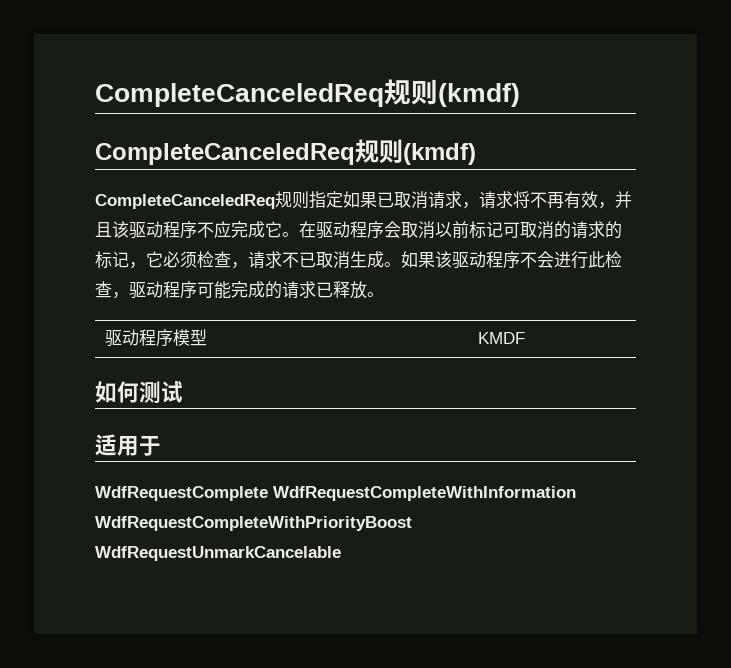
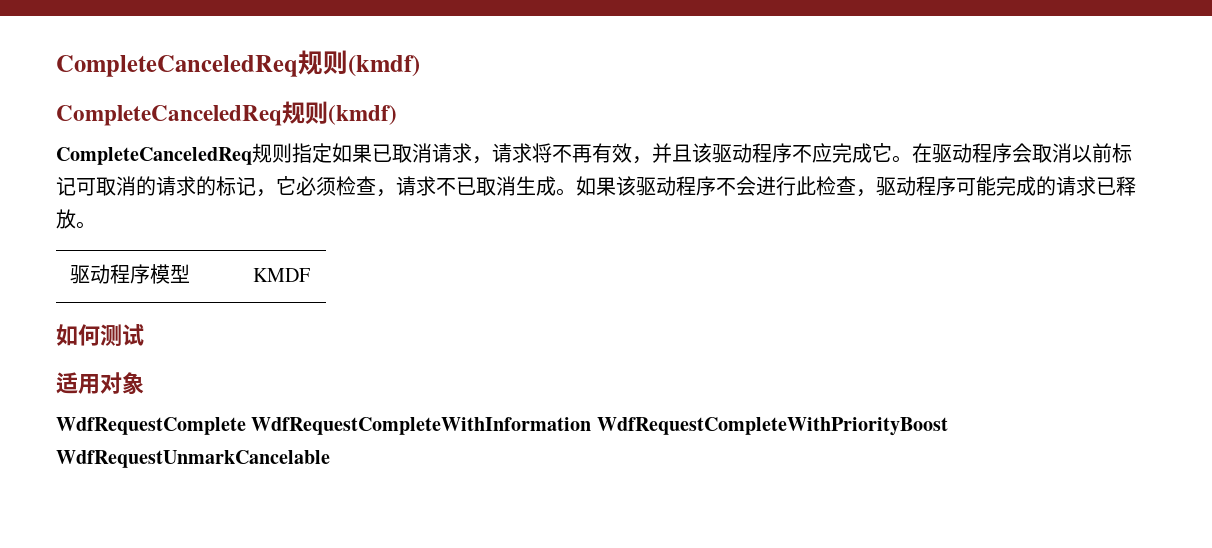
- 适用于
+ 适用对象

